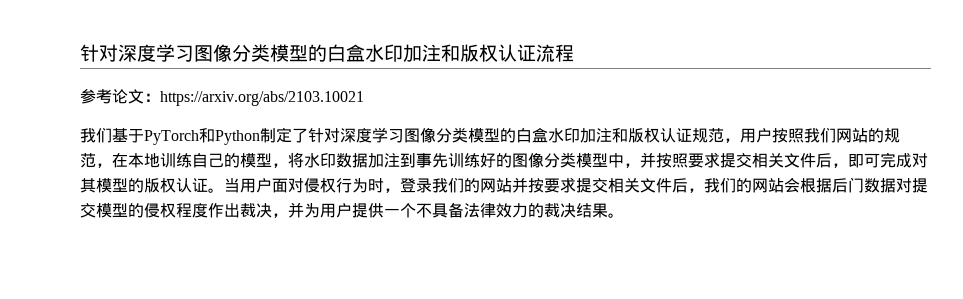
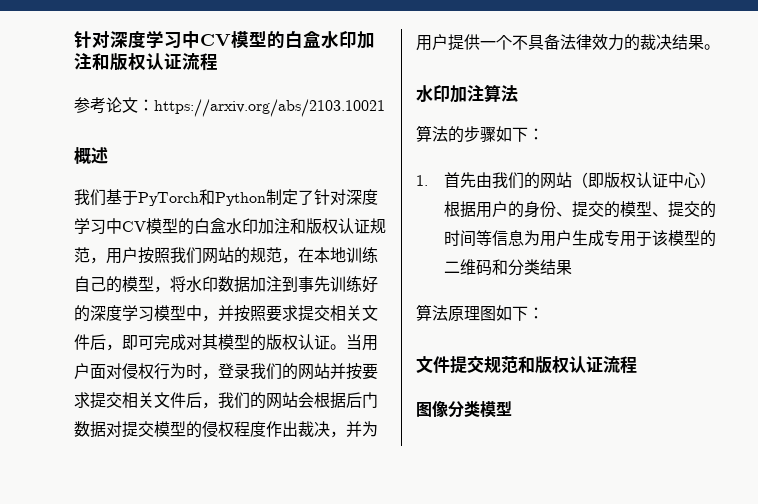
- 针对深度学习图像分类模型的白盒水印加注和版权认证流程
+ 针对深度学习中CV模型的白盒水印加注和版权认证流程
+ 概述
- 我们基于PyTorch和Python制定了针对深度学习图像分类模型的白盒水印加注和版权认证规范，用户按照我们网站的规范，在本地训练自己的模型，将水印数据加注到事先训练好的图像分类模型中，并按照要求提交相关文件后，即可完成对其模型的版权认证。
+ 我们基于PyTorch和Python制定了针对深度学习中CV模型的白盒水印加注和版权认证规范，用户按照我们网站的规范，在本地训练自己的模型，将水印数据加注到事先训练好的深度学习模型中，并按照要求提交相关文件后，即可完成对其模型的版权认证。
+ 水印加注算法
+ 算法的步骤如下：
+ 1.首先由我们的网站（即版权认证中心）根据用户的身份、提交的模型、提交的时间等信息为用户生成专用于该模型的二维码和分类结果
+ 算法原理图如下：
+ 文件提交规范和版权认证流程
+ 图像分类模型

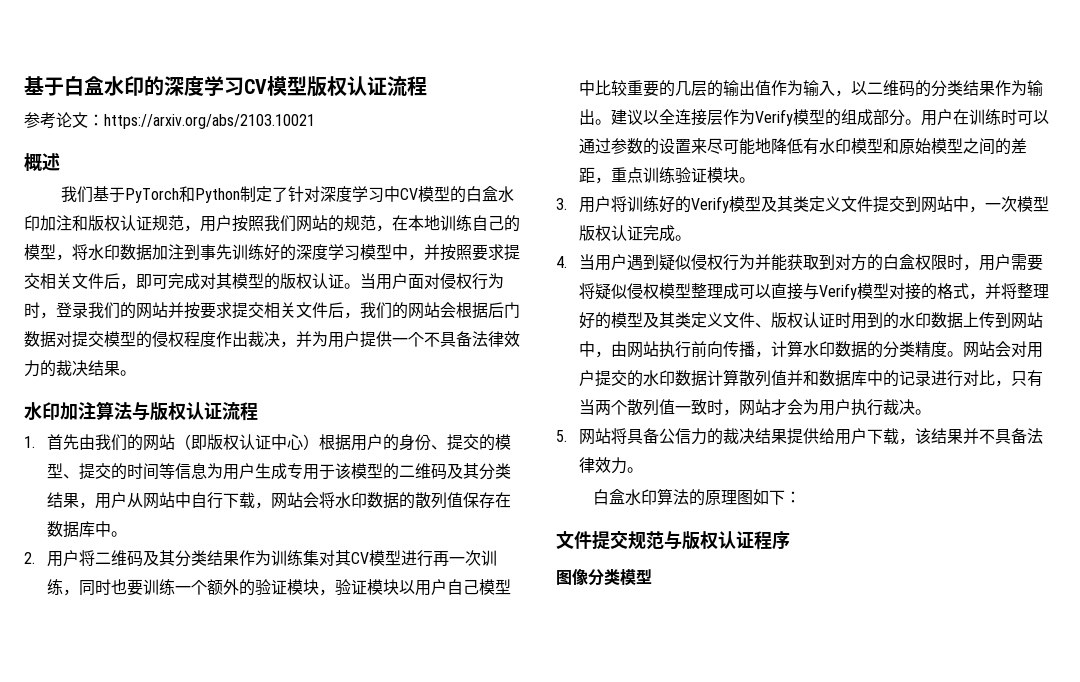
- 针对深度学习中CV模型的白盒水印加注和版权认证流程
+ 基于白盒水印的深度学习CV模型版权认证流程
- 水印加注算法
- 算法的步骤如下：
+ 水印加注算法与版权认证流程
- 1.首先由我们的网站（即版权认证中心）根据用户的身份、提交的模型、提交的时间等信息为用户生成专用于该模型的二维码和分类结果
- 算法原理图如下：
+ 1.首先由我们的网站（即版权认证中心）根据用户的身份、提交的模型、提交的时间等信息为用户生成专用于该模型的二维码及其分类结果，用户从网站中自行下载，网站会将水印数据的散列值保存在数据库中。
+ 2.用户将二维码及其分类结果作为训练集对其CV模型进行再一次训练，同时也要训练一个额外的验证模块，验证模块以用户自己模型中比较重要的几层的输出值作为输入，以二维码的分类结果作为输出。建议以全连接层作为Verify模型的组成部分。用户在训练时可以通过参数的设置来尽可能地降低有水印模型和原始模型之间的差距，重点训练验证模块。
+ 3.用户将训练好的Verify模型及其类定义文件提交到网站中，一次模型版权认证完成。
+ 4.当用户遇到疑似侵权行为并能获取到对方的白盒权限时，用户需要将疑似侵权模型整理成可以直接与Verify模型对接的格式，并将整理好的模型及其类定义文件、版权认证时用到的水印数据上传到网站中，由网站执行前向传播，计算水印数据的分类精度。网站会对用户提交的水印数据计算散列值并和数据库中的记录进行对比，只有当两个散列值一致时，网站才会为用户执行裁决。
+ 5.网站将具备公信力的裁决结果提供给用户下载，该结果并不具备法律效力。
+ 白盒水印算法的原理图如下：
- 文件提交规范和版权认证流程
+ 文件提交规范与版权认证程序

